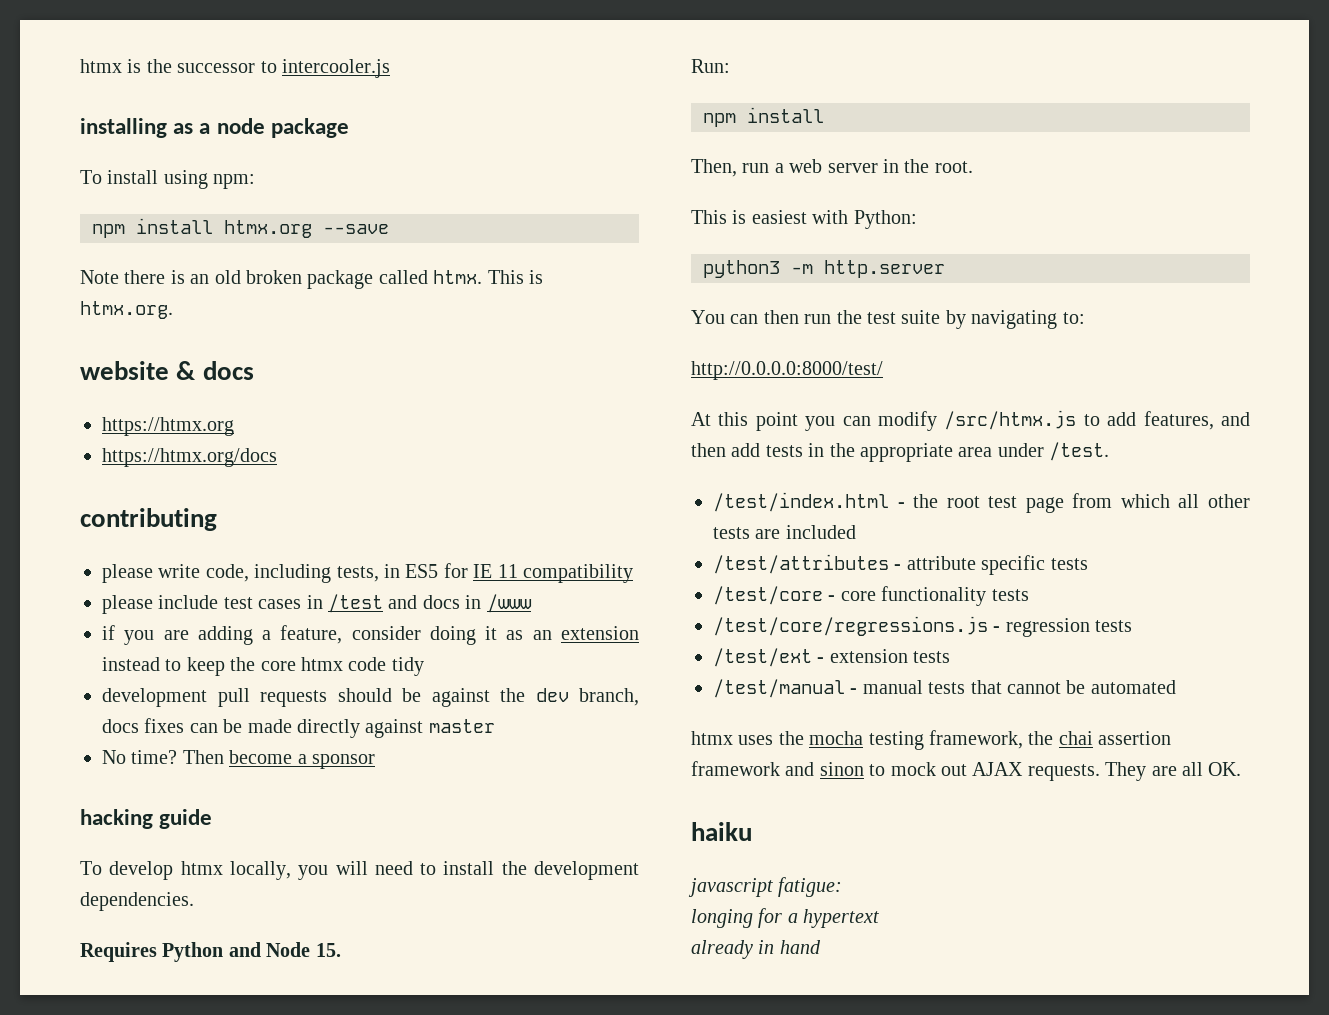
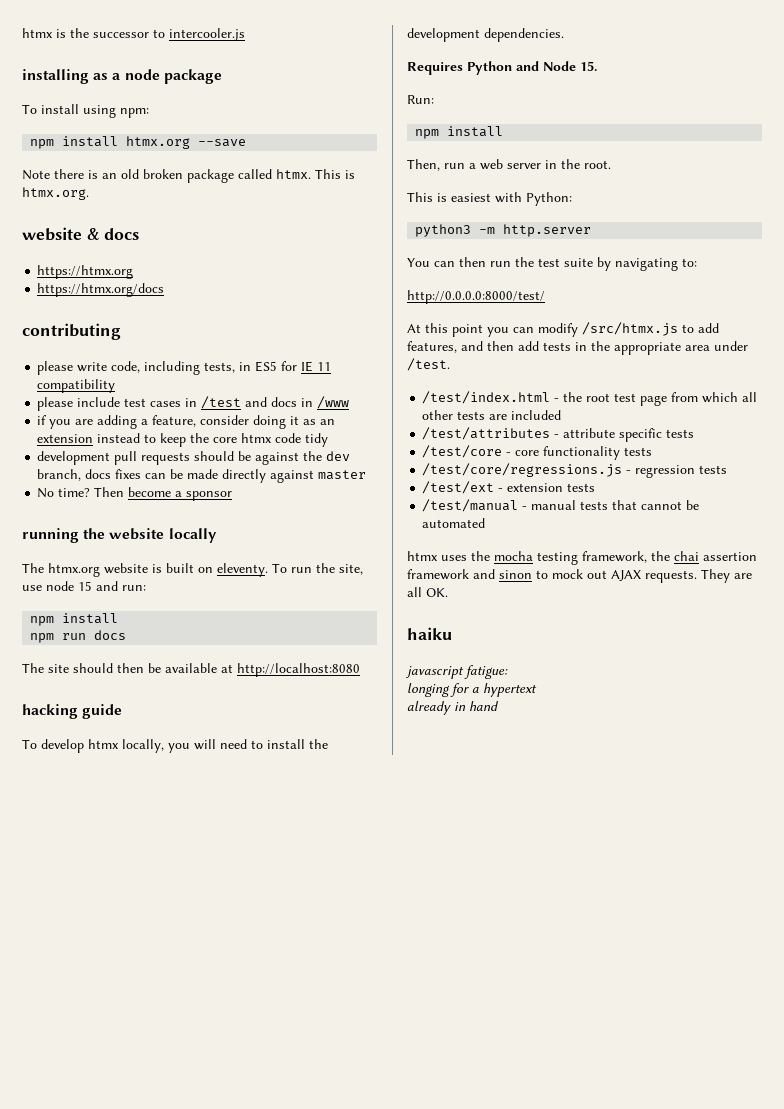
+ running the website locally
+ The htmx.org website is built on eleventy. To run the site, use node 15 and run:
+ npm install
+ npm run docs
+ The site should then be available at http://localhost:8080

